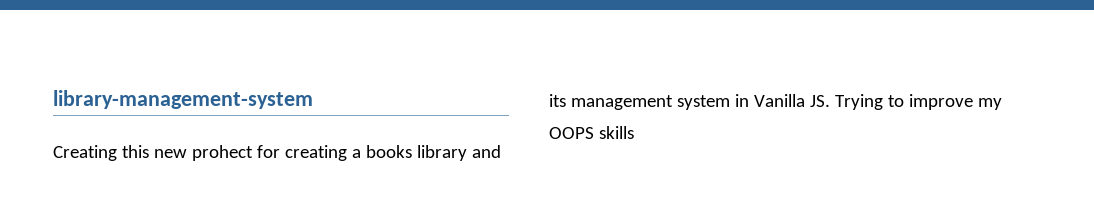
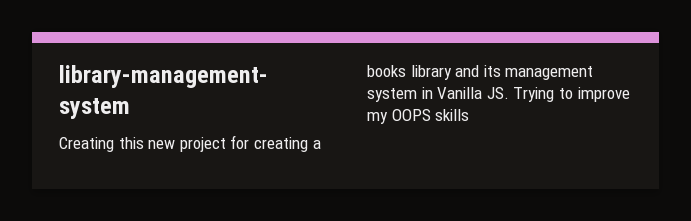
- Creating this new prohect for creating a books library and its management system in Vanilla JS. Trying to improve my OOPS skills
+ Creating this new project for creating a books library and its management system in Vanilla JS. Trying to improve my OOPS skills

